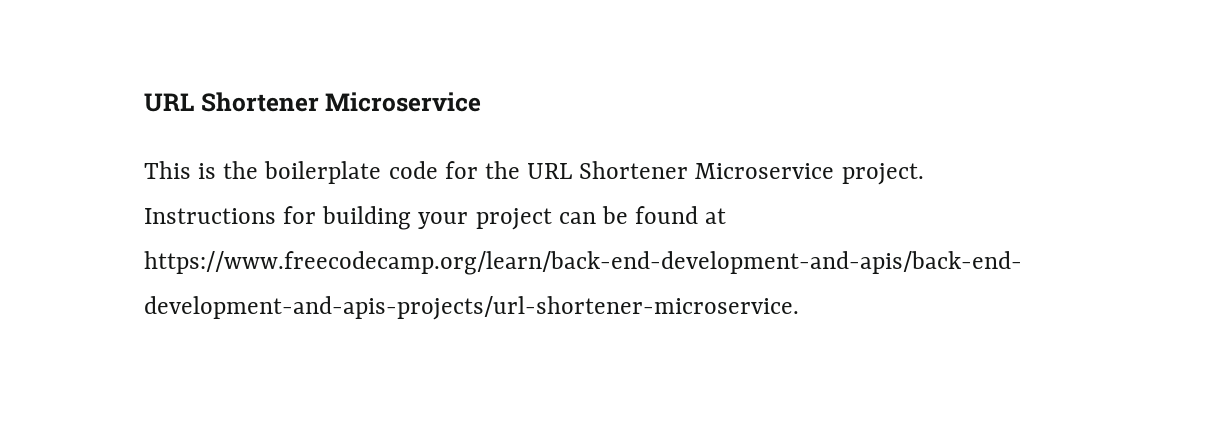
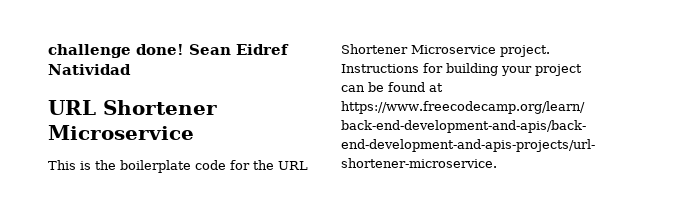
+ challenge done! Sean Eidref Natividad

